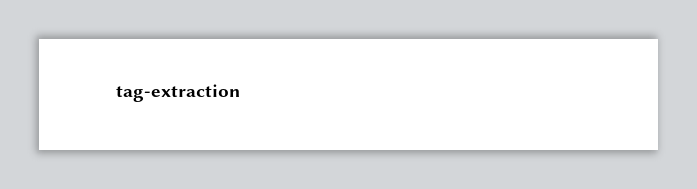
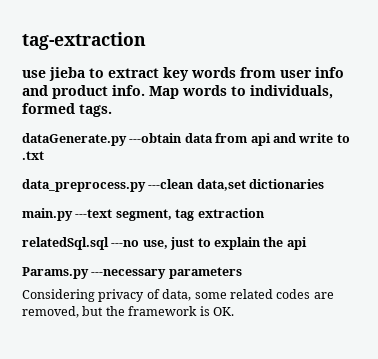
+ use jieba to extract key words from user info and product info. Map words to individuals, formed tags.
+ dataGenerate.py ---obtain data from api and write to .txt
+ data_preprocess.py ---clean data,set dictionaries
+ main.py ---text segment, tag extraction
+ relatedSql.sql ---no use, just to explain the api
+ Params.py ---necessary parameters
+ Considering privacy of data, some related codes are removed, but the framework is OK.

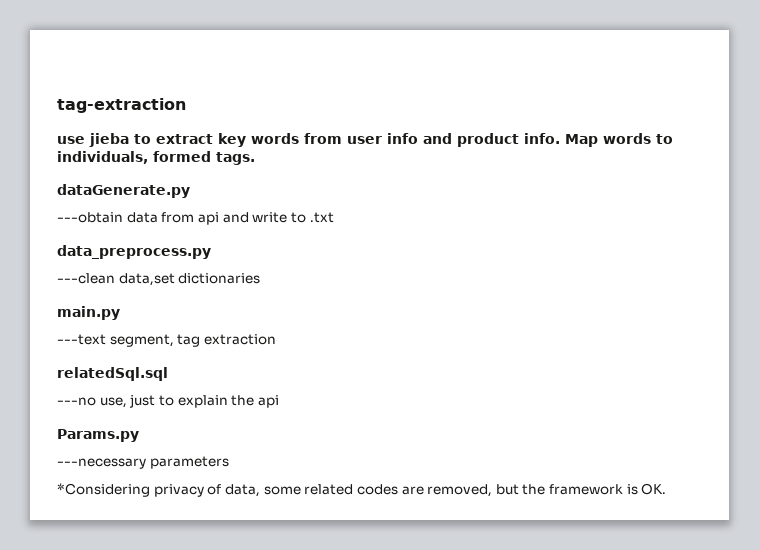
- dataGenerate.py ---obtain data from api and write to .txt
+ dataGenerate.py
+ ---obtain data from api and write to .txt
- data_preprocess.py ---clean data,set dictionaries
+ data_preprocess.py
+ ---clean data,set dictionaries
- main.py ---text segment, tag extraction
+ main.py
+ ---text segment, tag extraction
- relatedSql.sql ---no use, just to explain the api
+ relatedSql.sql
+ ---no use, just to explain the api
- Params.py ---necessary parameters
+ Params.py
+ ---necessary parameters
- Considering privacy of data, some related codes are removed, but the framework is OK.
+ *Considering privacy of data, some related codes are removed, but the framework is OK.

